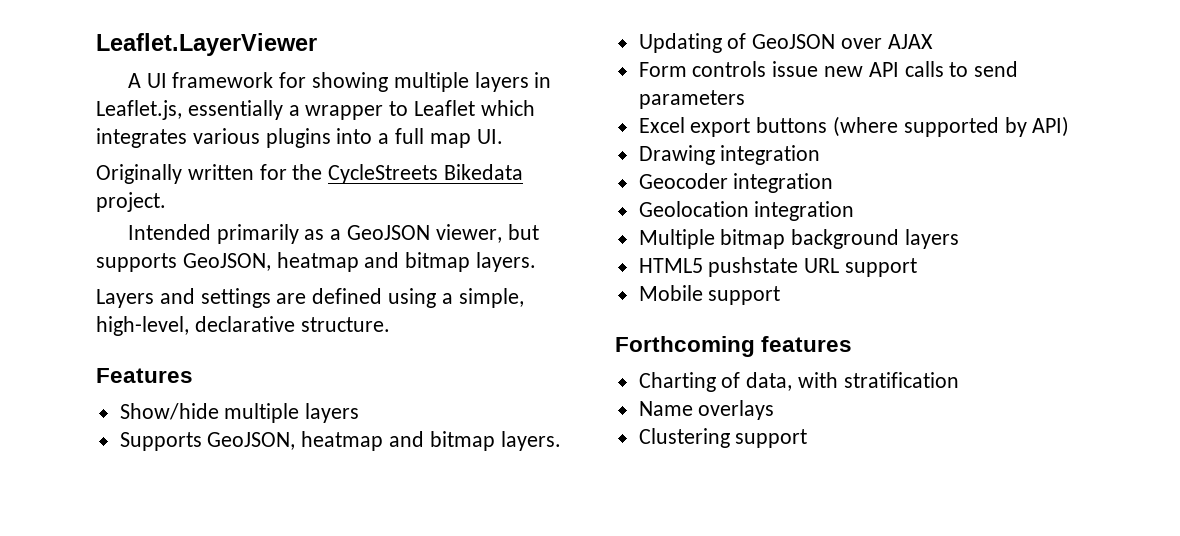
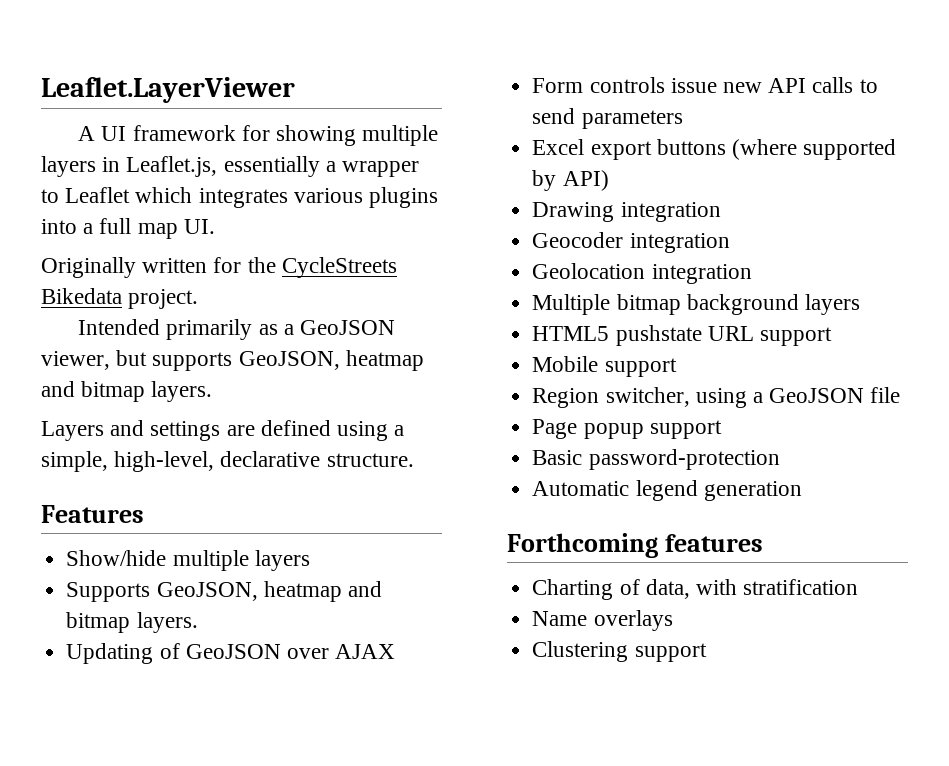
+ Region switcher, using a GeoJSON file
+ Page popup support
+ Basic password-protection
+ Automatic legend generation

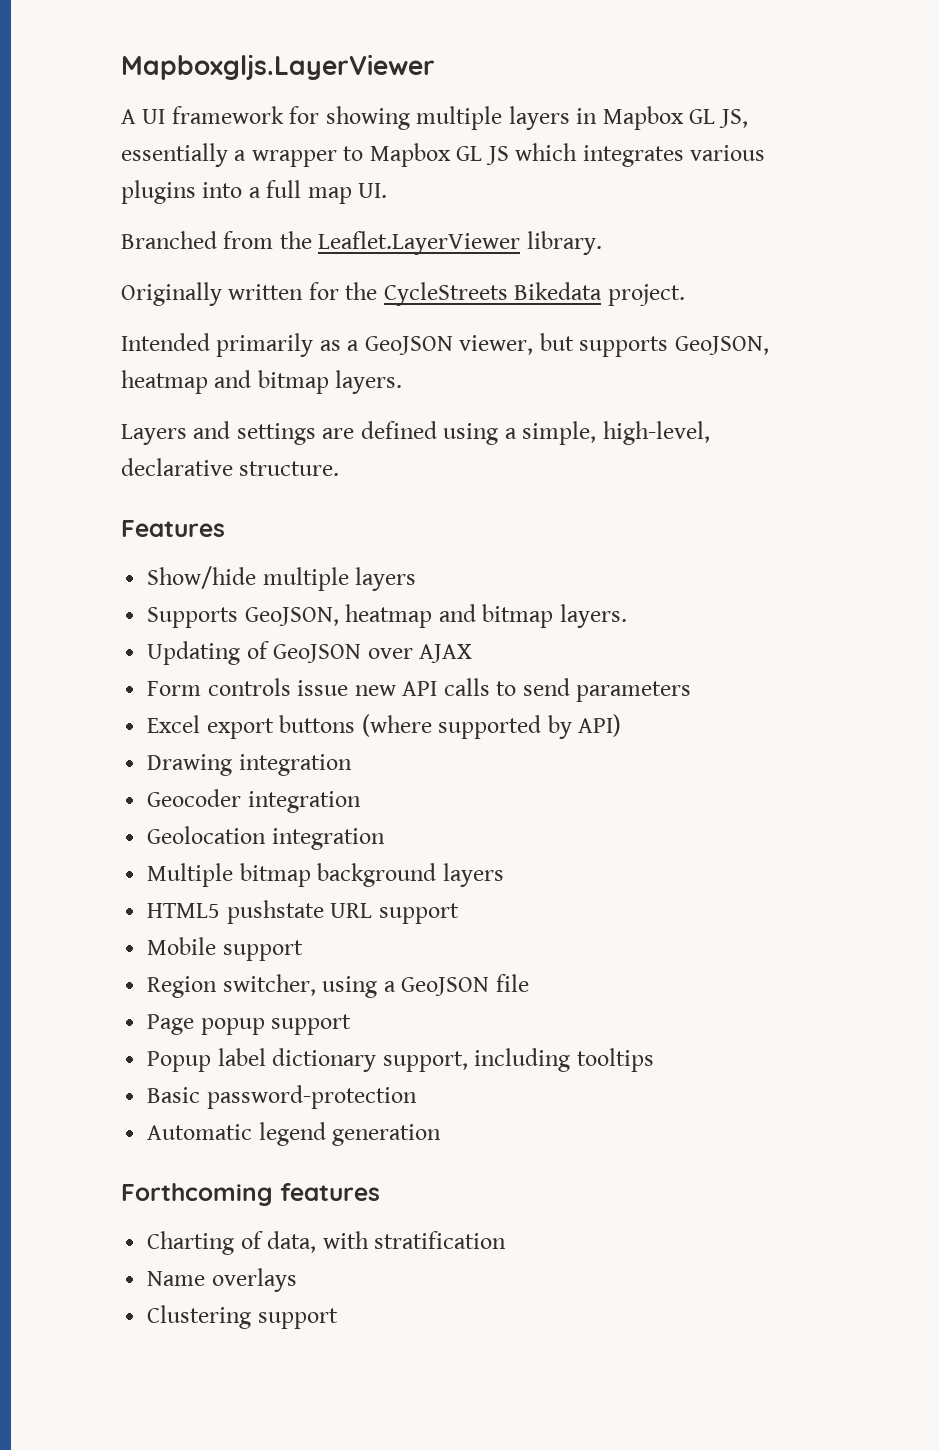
- Leaflet.LayerViewer
+ Mapboxgljs.LayerViewer
- A UI framework for showing multiple layers in Leaflet.js, essentially a wrapper to Leaflet which integrates various plugins into a full map UI.
+ A UI framework for showing multiple layers in Mapbox GL JS, essentially a wrapper to Mapbox GL JS which integrates various plugins into a full map UI.
+ Branched from the Leaflet.LayerViewer library.
+ Popup label dictionary support, including tooltips

